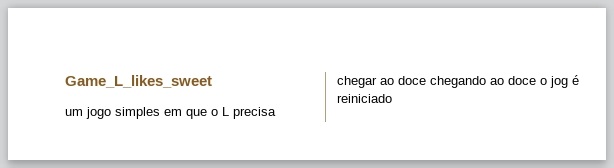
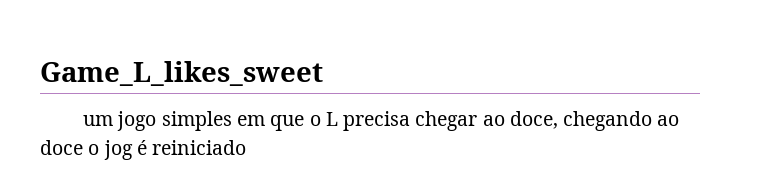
- um jogo simples em que o L precisa chegar ao doce chegando ao doce o jog é reiniciado
+ um jogo simples em que o L precisa chegar ao doce, chegando ao doce o jog é reiniciado

